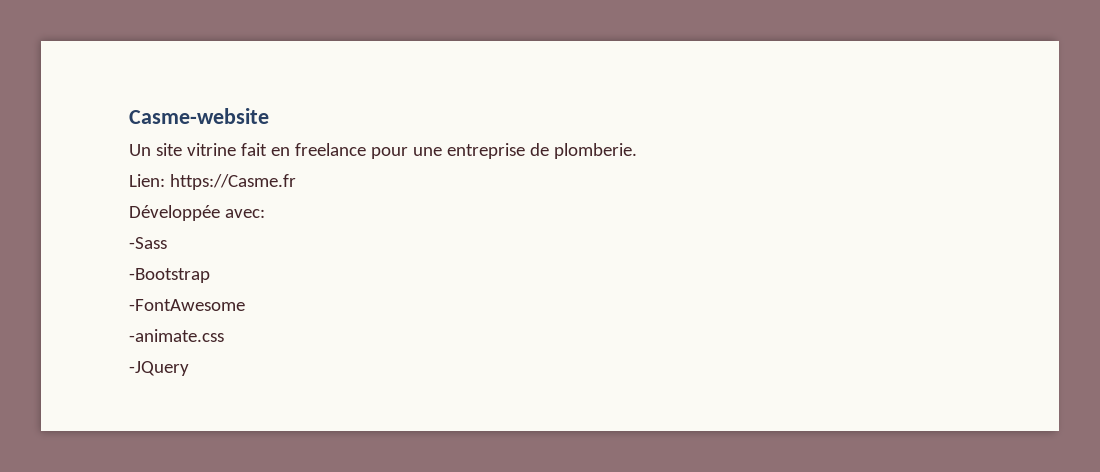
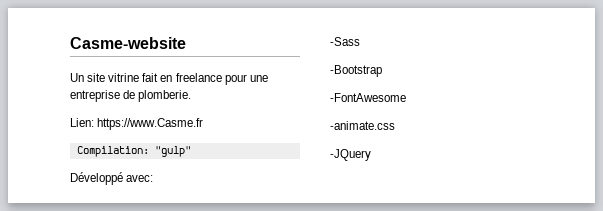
- Lien: https://Casme.fr
- Développée avec:
+ Lien: https://www.Casme.fr
+ Compilation: "gulp"
+ Développé avec:

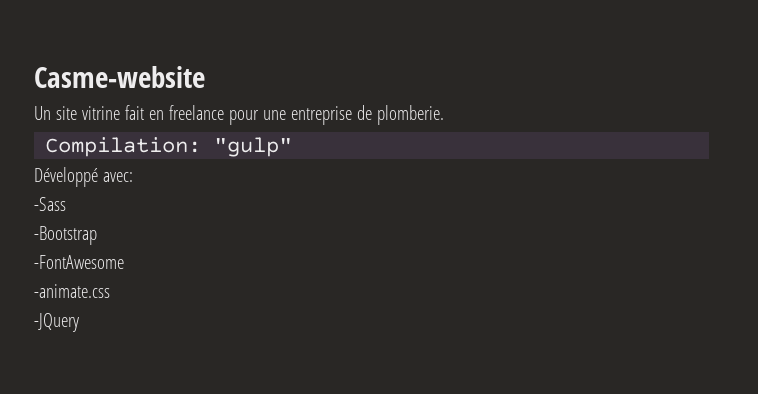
- Lien: https://www.Casme.fr

